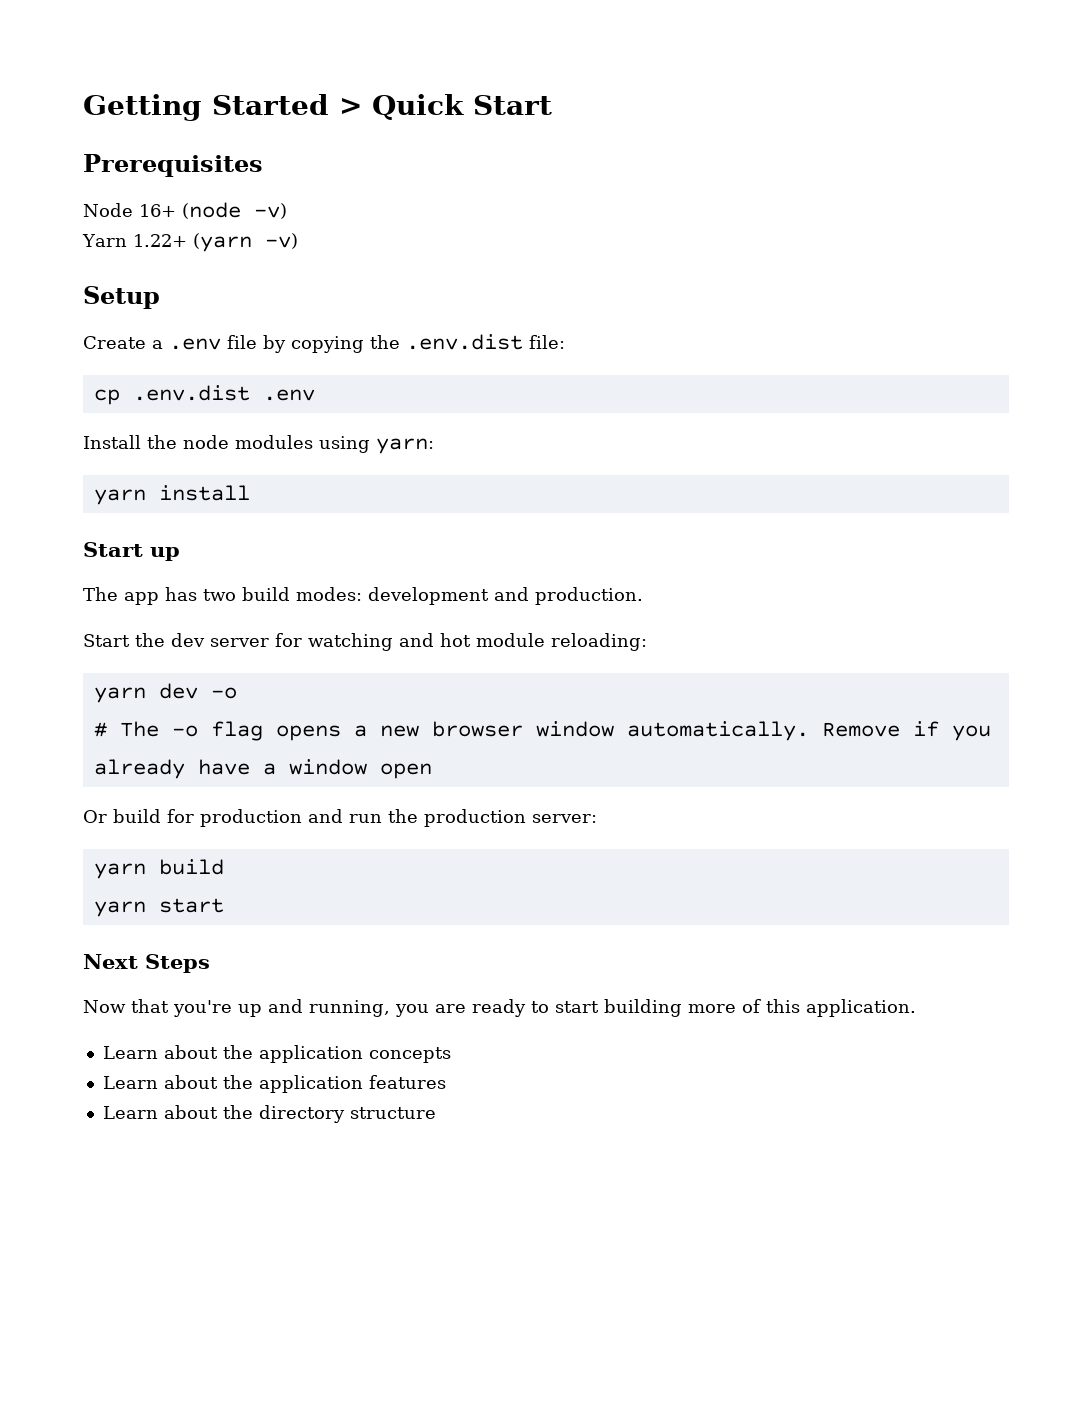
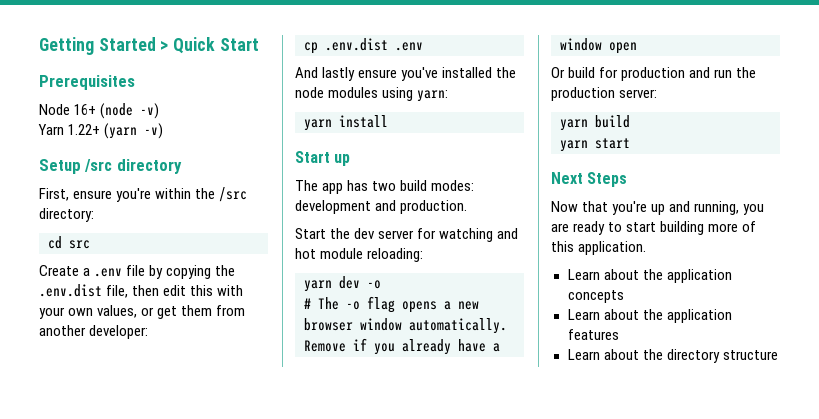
- Setup
+ Setup /src directory
+ First, ensure you're within the /src directory:
+ cd src
- Create a .env file by copying the .env.dist file:
+ Create a .env file by copying the .env.dist file, then edit this with your own values, or get them from another developer:
  cp .env.dist .env
- Install the node modules using yarn:
+ And lastly ensure you've installed the node modules using yarn:

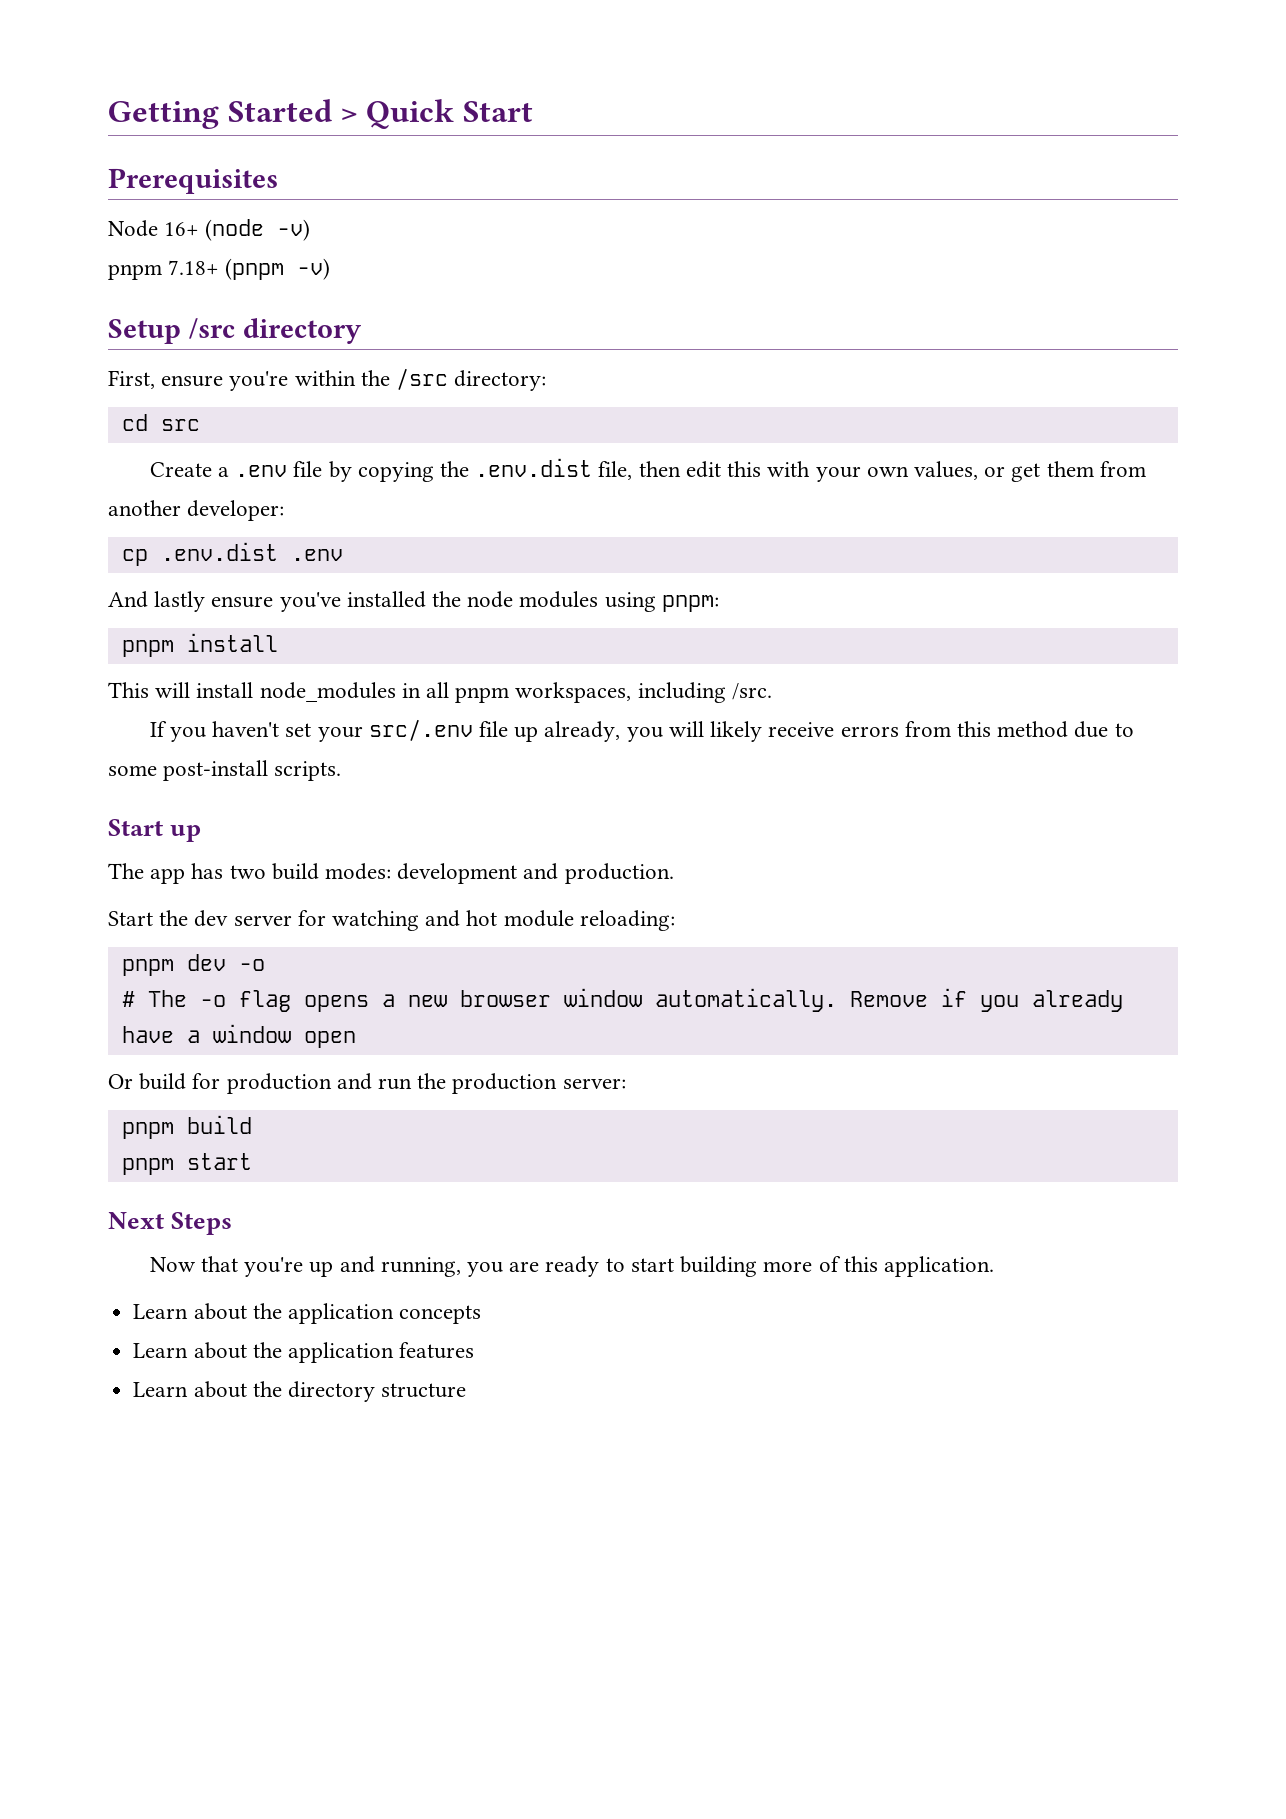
- Yarn 1.22+ (yarn -v)
+ pnpm 7.18+ (pnpm -v)
- And lastly ensure you've installed the node modules using yarn:
- yarn install
+ And lastly ensure you've installed the node modules using pnpm:
+ pnpm install
+ This will install node_modules in all pnpm workspaces, including /src.
+ If you haven't set your src/.env file up already, you will likely receive errors from this method due to some post-install scripts.
- yarn dev -o
+ pnpm dev -o
- yarn build
+ pnpm build
- yarn start
+ pnpm start

